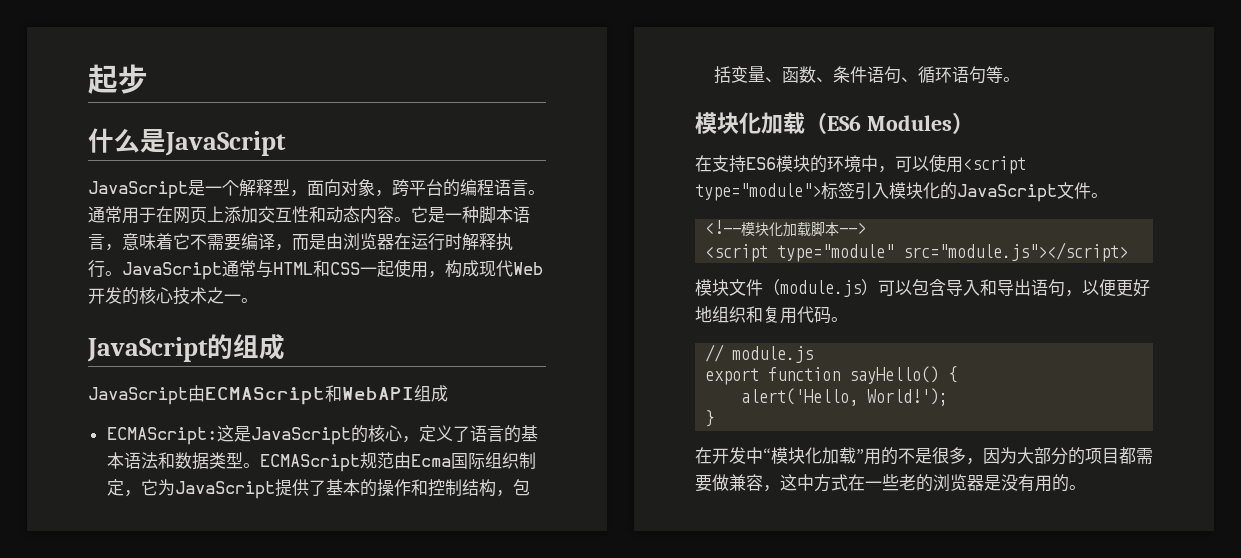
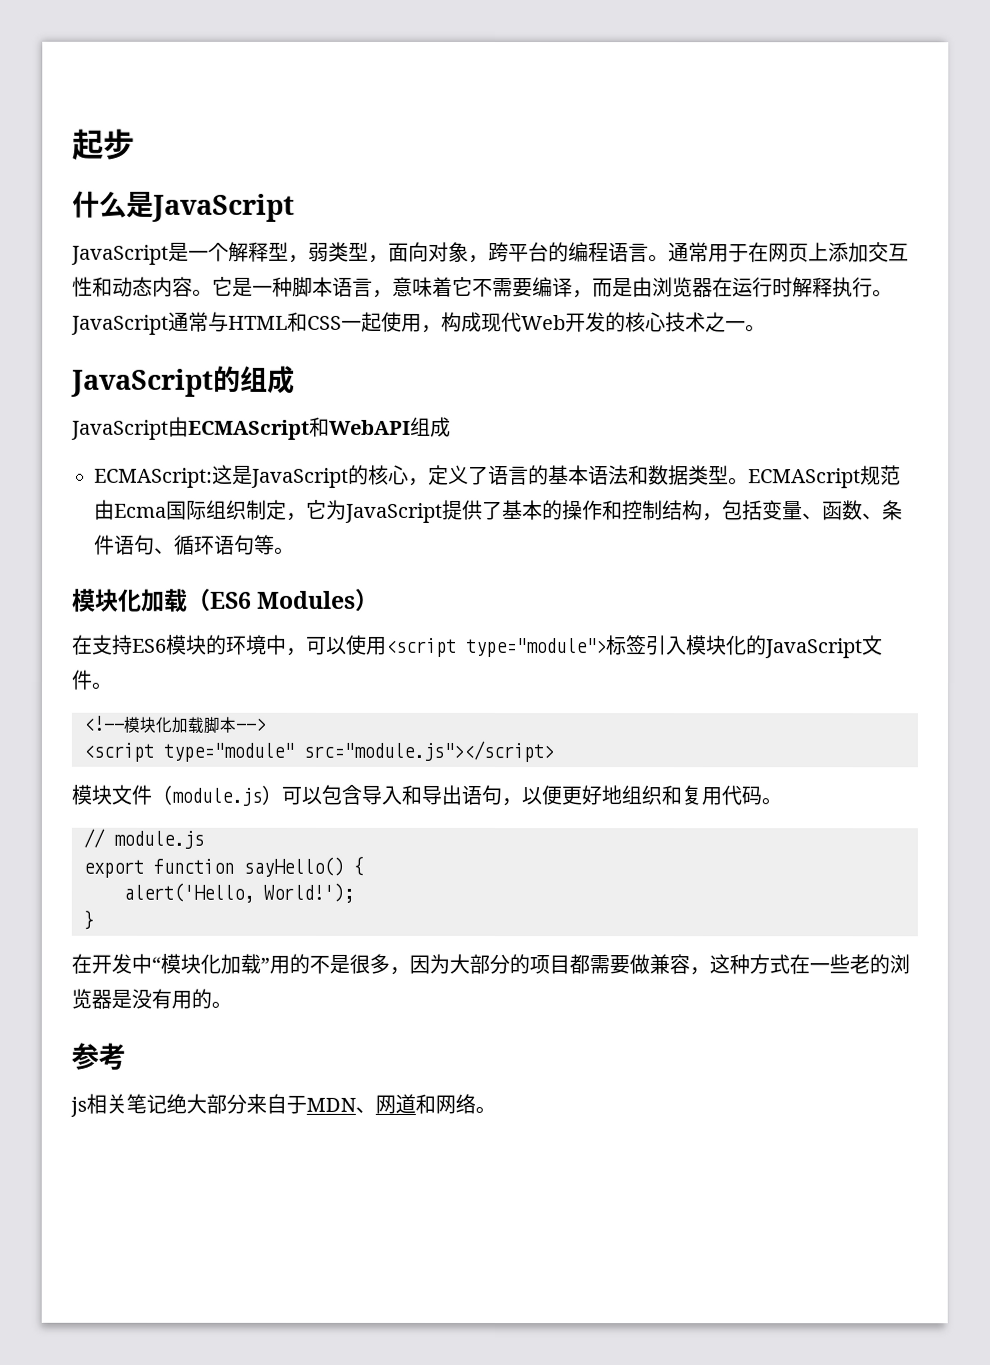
- JavaScript是一个解释型，面向对象，跨平台的编程语言。
+ JavaScript是一个解释型，弱类型，面向对象，跨平台的编程语言。
- 在开发中“模块化加载”用的不是很多，因为大部分的项目都需要做兼容，这中方式在一些老的浏览器是没有用的。
+ 在开发中“模块化加载”用的不是很多，因为大部分的项目都需要做兼容，这种方式在一些老的浏览器是没有用的。
+ 参考
+ js相关笔记绝大部分来自于MDN、网道和网络。

